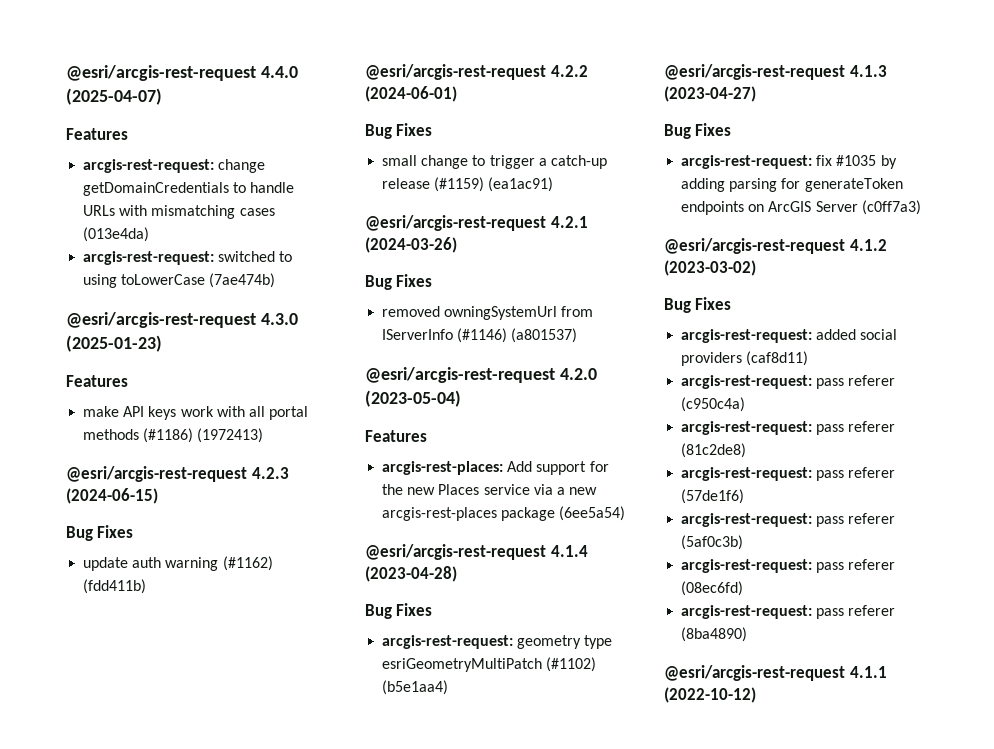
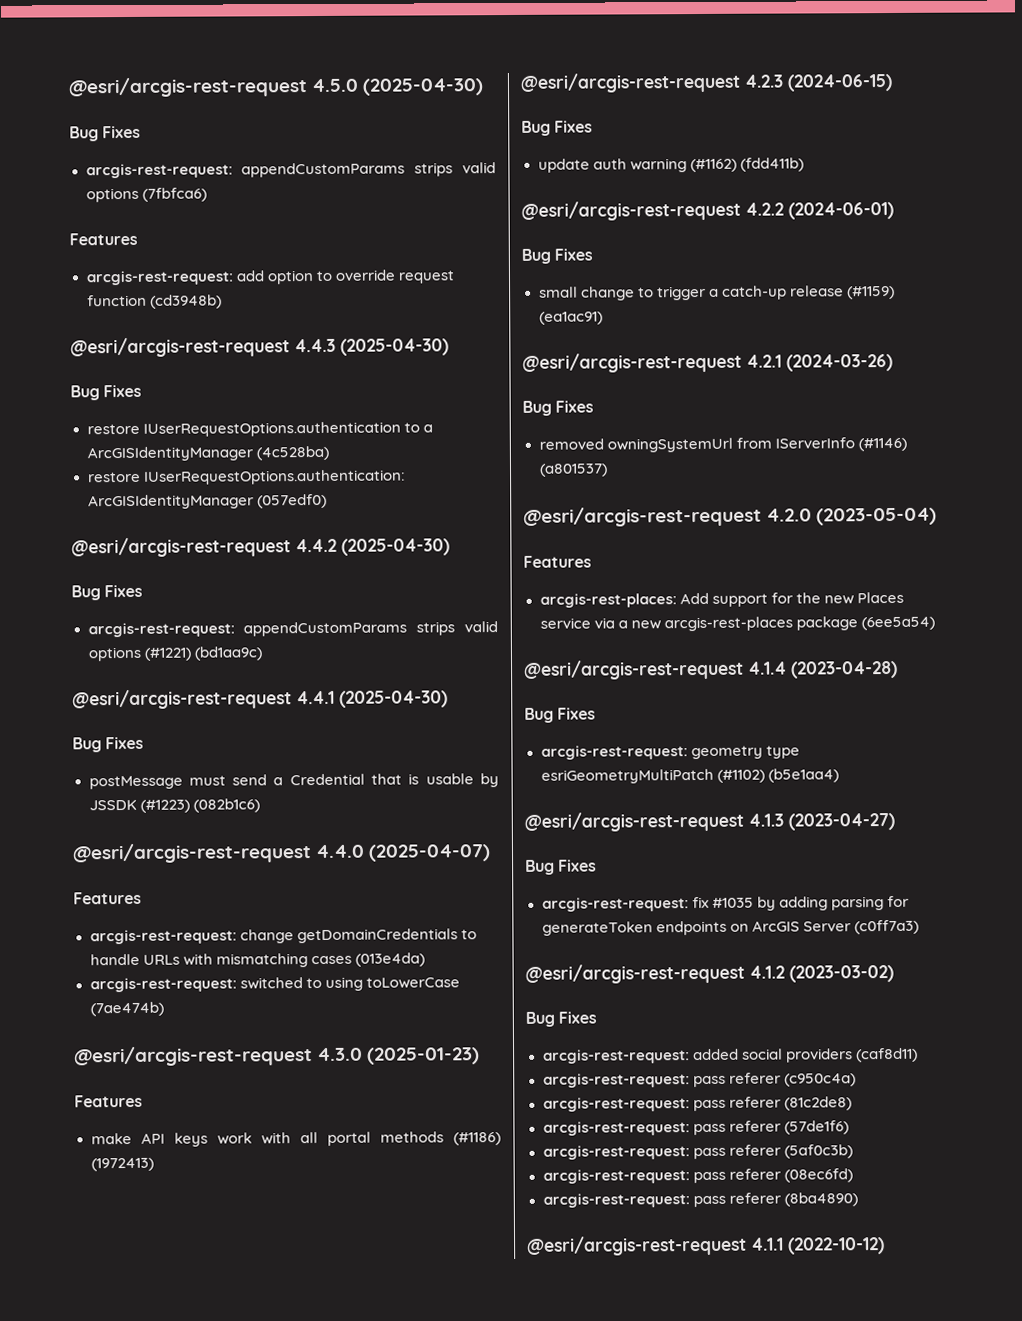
+ @esri/arcgis-rest-request 4.5.0 (2025-04-30)
+ Bug Fixes
+ arcgis-rest-request: appendCustomParams strips valid options (7fbfca6)
+ Features
+ arcgis-rest-request: add option to override request function (cd3948b)
+ @esri/arcgis-rest-request 4.4.3 (2025-04-30)
+ Bug Fixes
+ restore IUserRequestOptions.authentication to a ArcGISIdentityManager (4c528ba)
+ restore IUserRequestOptions.authentication: ArcGISIdentityManager (057edf0)
+ @esri/arcgis-rest-request 4.4.2 (2025-04-30)
+ Bug Fixes
+ arcgis-rest-request: appendCustomParams strips valid options (#1221) (bd1aa9c)
+ @esri/arcgis-rest-request 4.4.1 (2025-04-30)
+ Bug Fixes
+ postMessage must send a Credential that is usable by JSSDK (#1223) (082b1c6)

